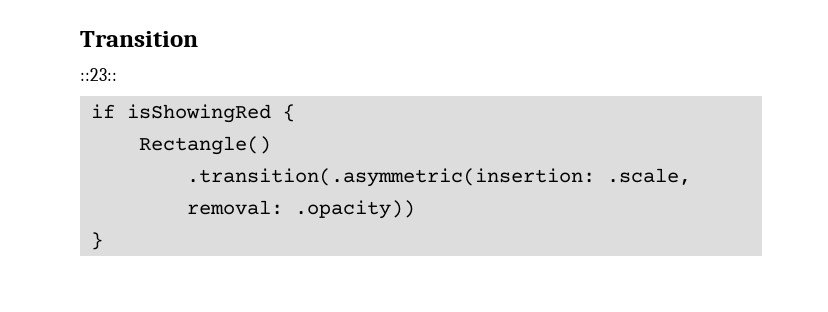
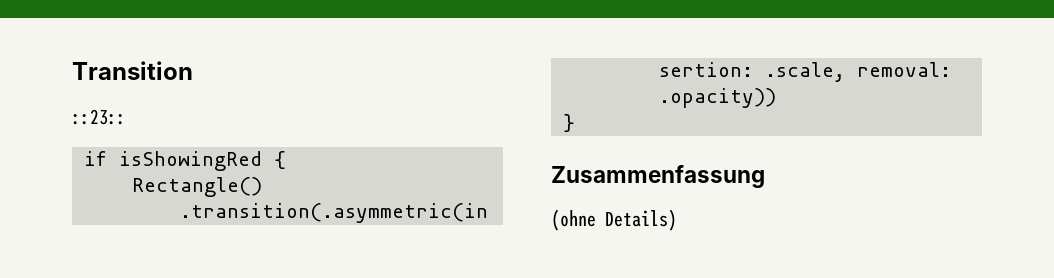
+ Zusammenfassung
+ (ohne Details)

